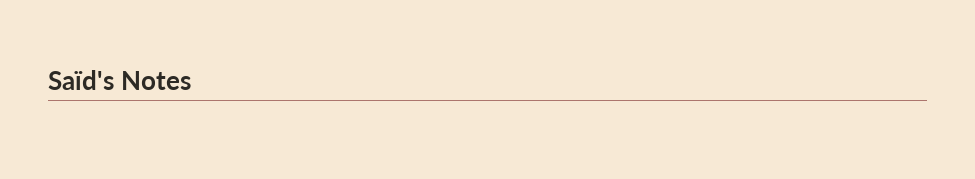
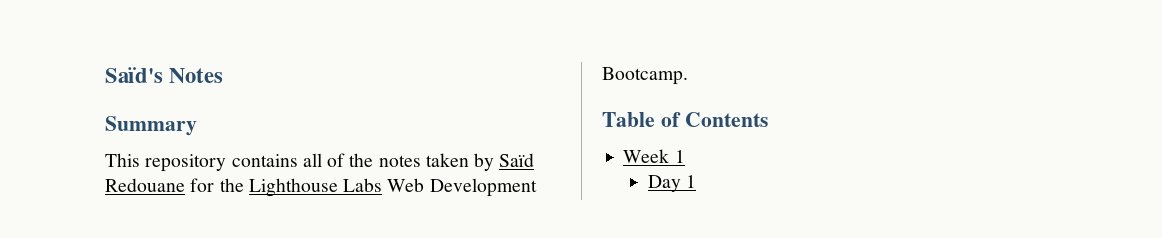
+ Summary
+ This repository contains all of the notes taken by Saïd Redouane for the Lighthouse Labs Web Development Bootcamp.
+ Table of Contents
+ Week 1
+ Day 1

